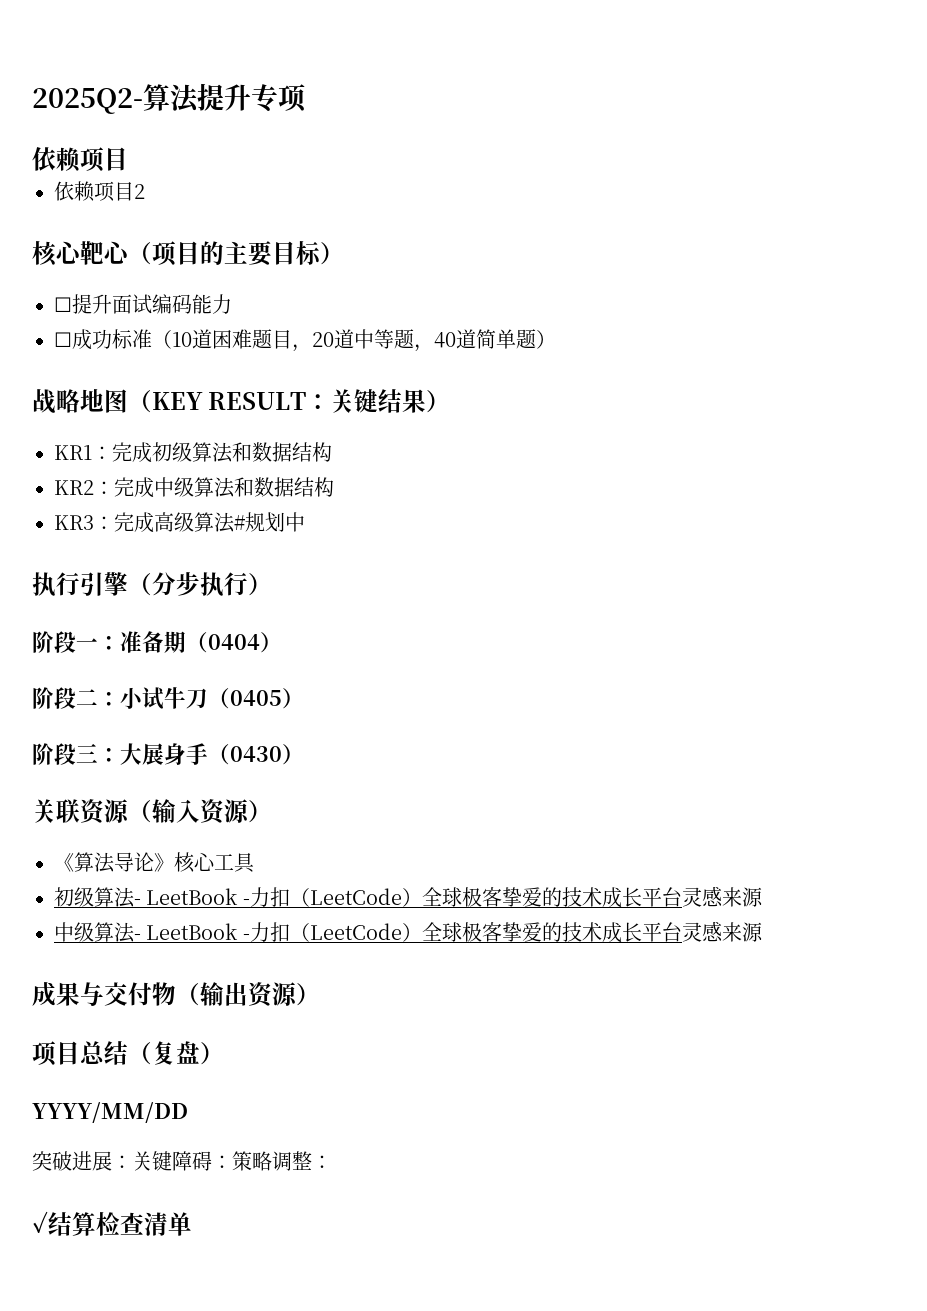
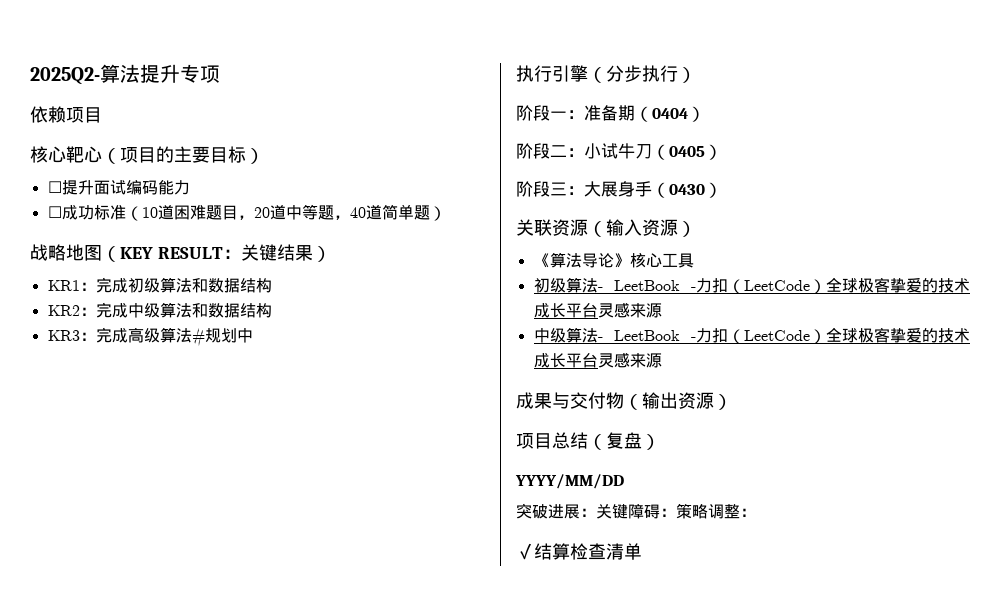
- 依赖项目2

